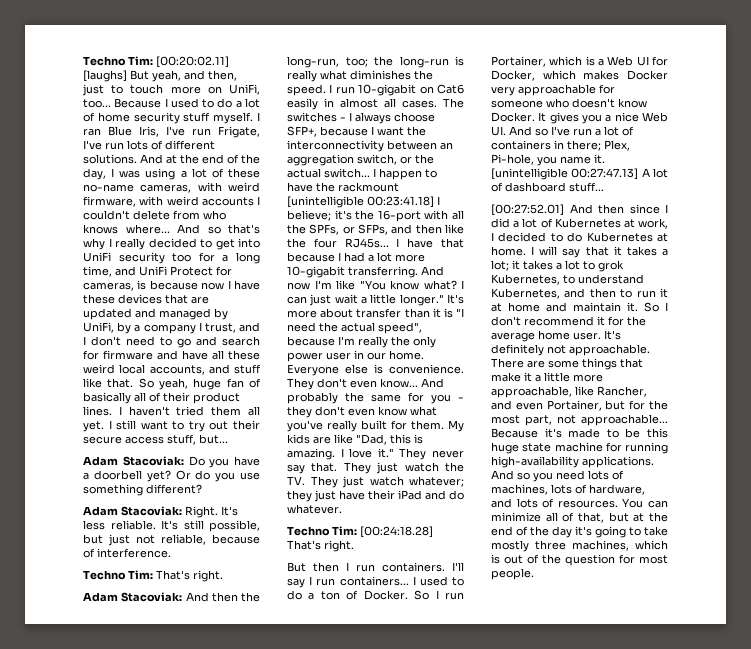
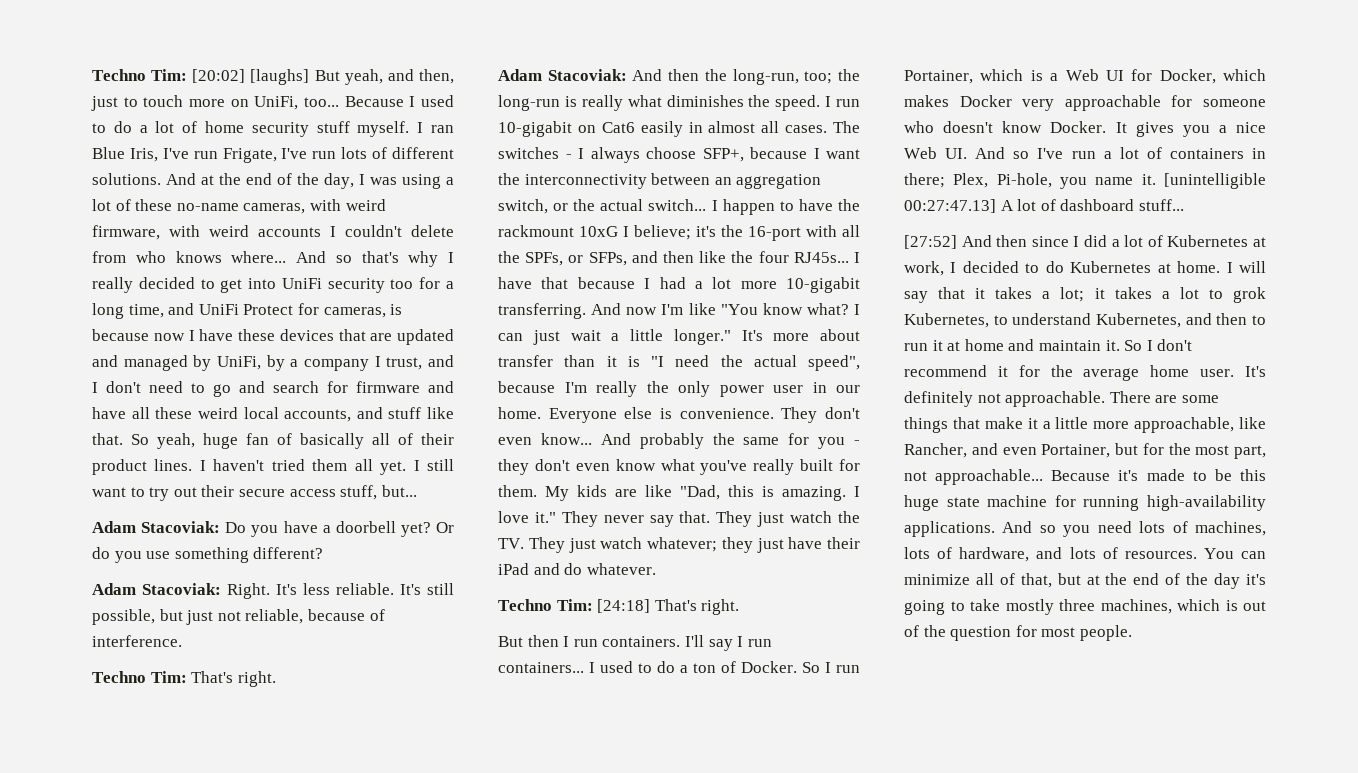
- Techno Tim: [00:20:02.11] [laughs] But yeah, and then, just to touch more on UniFi, too...
+ Techno Tim: [20:02] [laughs] But yeah, and then, just to touch more on UniFi, too...
- I happen to have the rackmount [unintelligible 00:23:41.18] I believe; it's the 16-port with all the SPFs, or SFPs, and then like the four RJ45s...
+ I happen to have the rackmount 10xG I believe; it's the 16-port with all the SPFs, or SFPs, and then like the four RJ45s...
- Techno Tim: [00:24:18.28] That's right.
+ Techno Tim: [24:18] That's right.
- [00:27:52.01] And then since I did a lot of Kubernetes at work, I decided to do Kubernetes at home.
+ [27:52] And then since I did a lot of Kubernetes at work, I decided to do Kubernetes at home.

